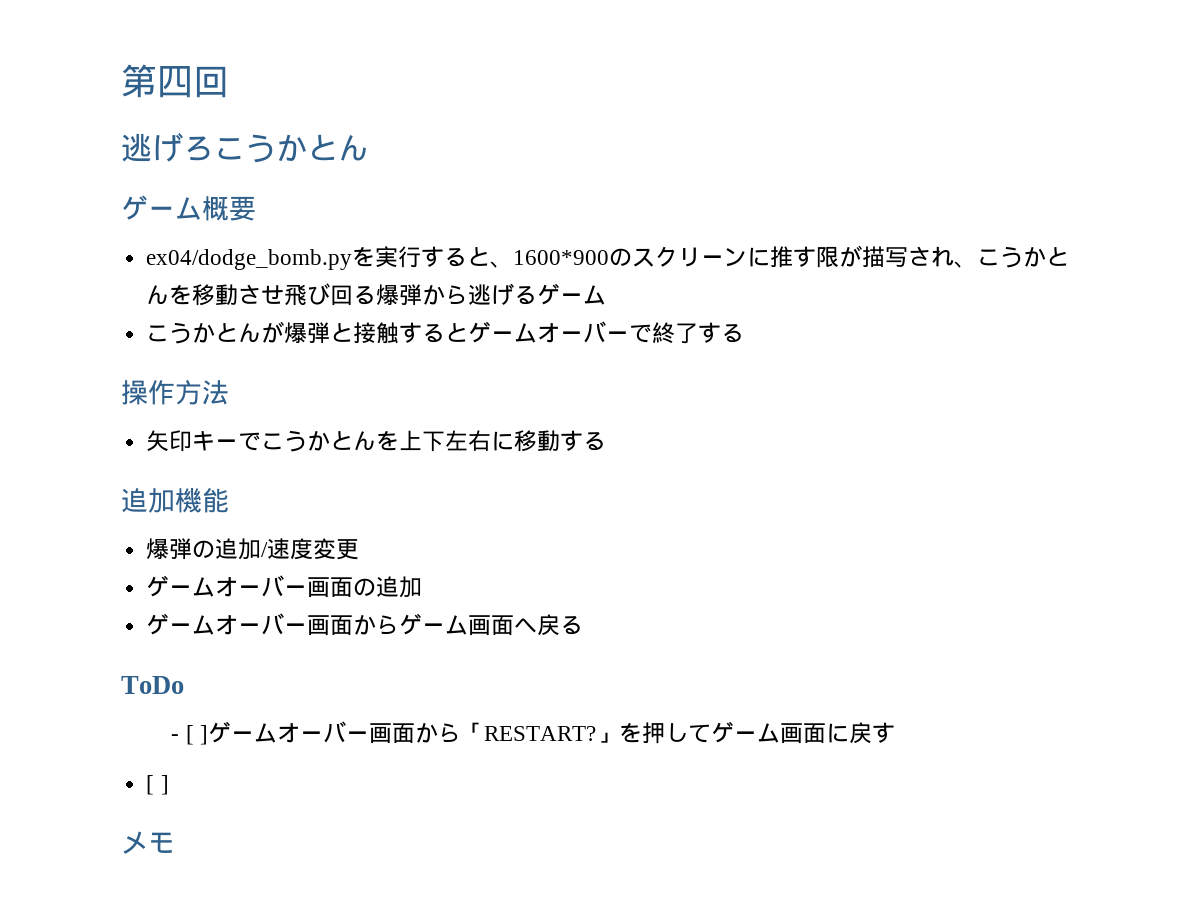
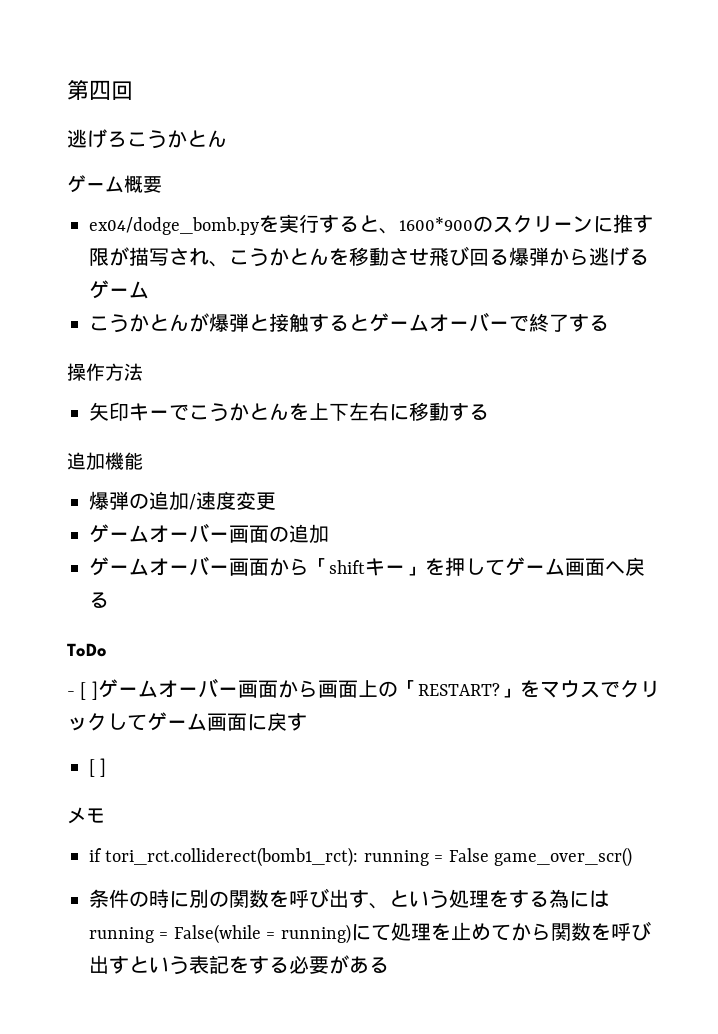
- ゲームオーバー画面からゲーム画面へ戻る
+ ゲームオーバー画面から「shiftキー」を押してゲーム画面へ戻る
- ‐ [ ]ゲームオーバー画面から「RESTART?」を押してゲーム画面に戻す
+ ‐ [ ]ゲームオーバー画面から画面上の「RESTART?」をマウスでクリックしてゲーム画面に戻す
+ if tori_rct.colliderect(bomb1_rct): running = False game_over_scr()
+ 条件の時に別の関数を呼び出す、という処理をする為にはrunning = False(while = running)にて処理を止めてから関数を呼び出すという表記をする必要がある

